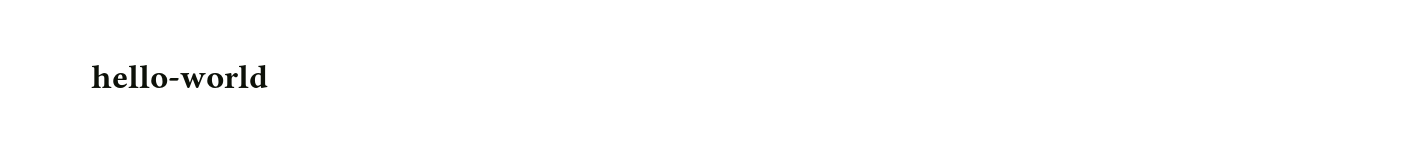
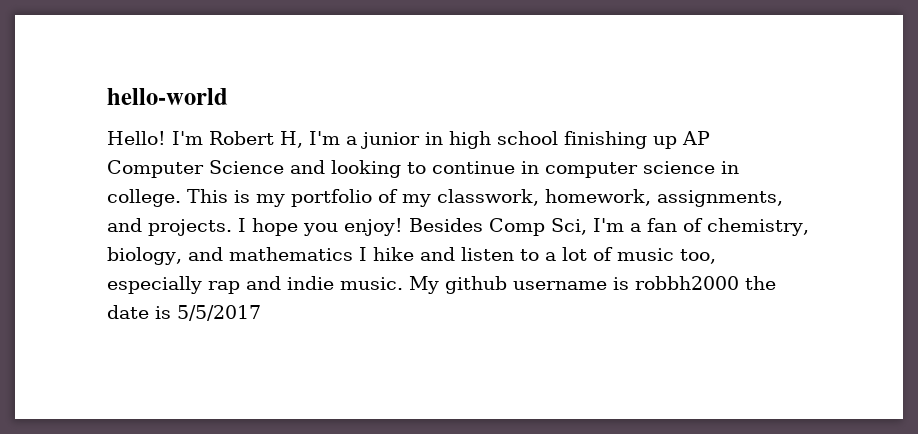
+ Hello! I'm Robert H, I'm a junior in high school finishing up AP Computer Science and looking to continue in computer science in college. This is my portfolio of my classwork, homework, assignments, and projects. I hope you enjoy! Besides Comp Sci, I'm a fan of chemistry, biology, and mathematics I hike and listen to a lot of music too, especially rap and indie music. My github username is robbh2000 the date is 5/5/2017

